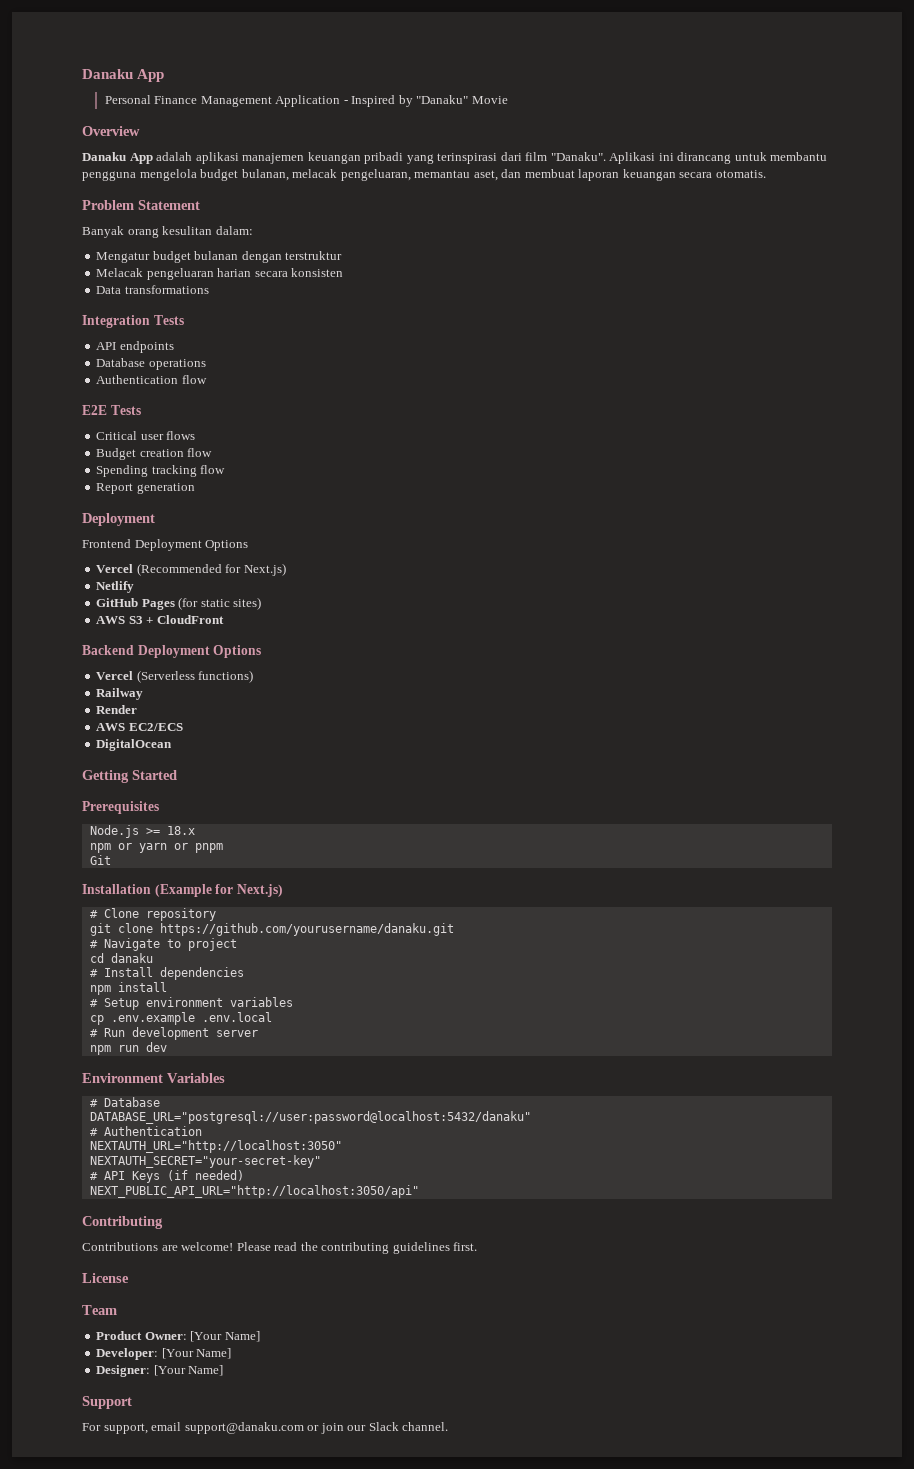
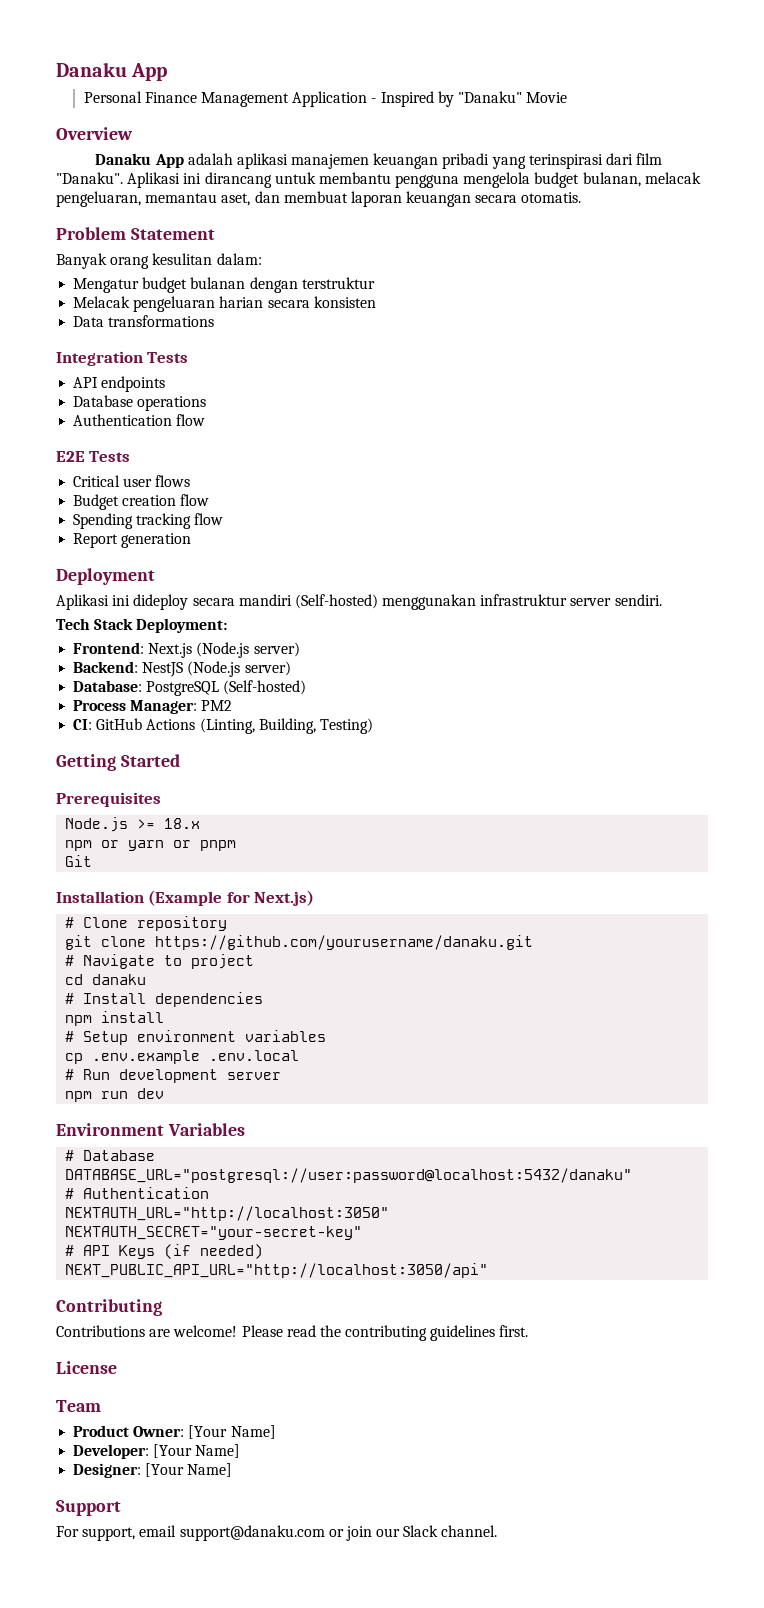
- Frontend Deployment Options
- Vercel (Recommended for Next.js)
- Netlify
- GitHub Pages (for static sites)
- AWS S3 + CloudFront
- Backend Deployment Options
- Vercel (Serverless functions)
- Railway
- Render
- AWS EC2/ECS
- DigitalOcean
+ Aplikasi ini dideploy secara mandiri (Self-hosted) menggunakan infrastruktur server sendiri.
+ Tech Stack Deployment:
+ Frontend: Next.js (Node.js server)
+ Backend: NestJS (Node.js server)
+ Database: PostgreSQL (Self-hosted)
+ Process Manager: PM2
+ CI: GitHub Actions (Linting, Building, Testing)

